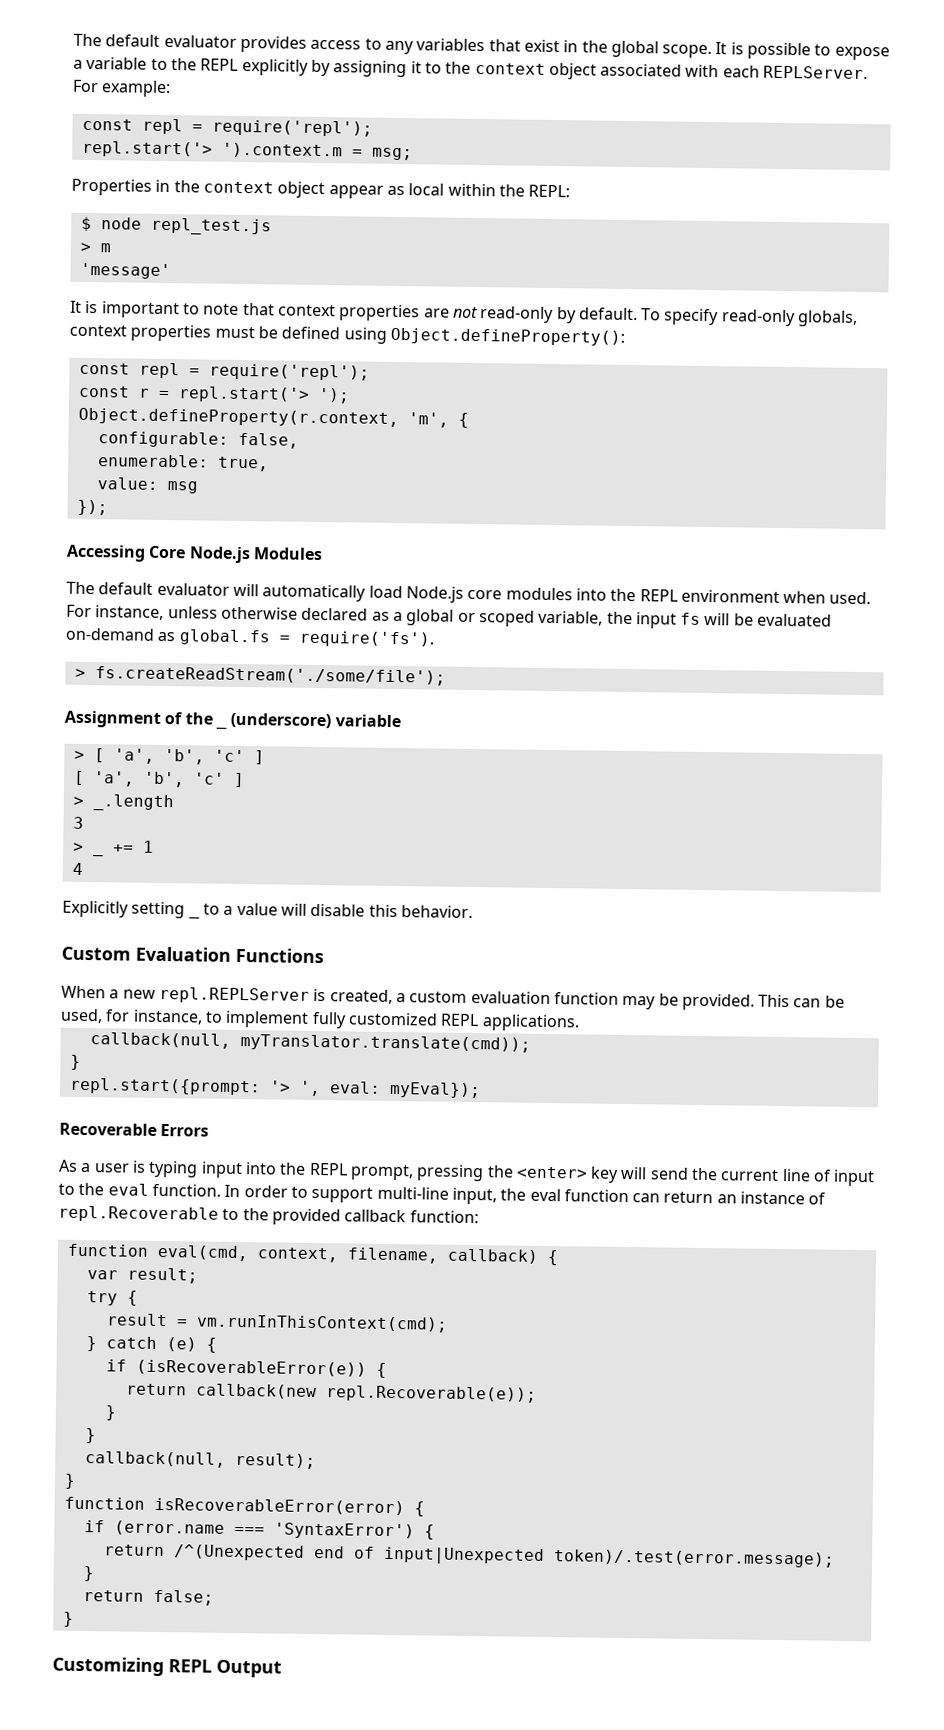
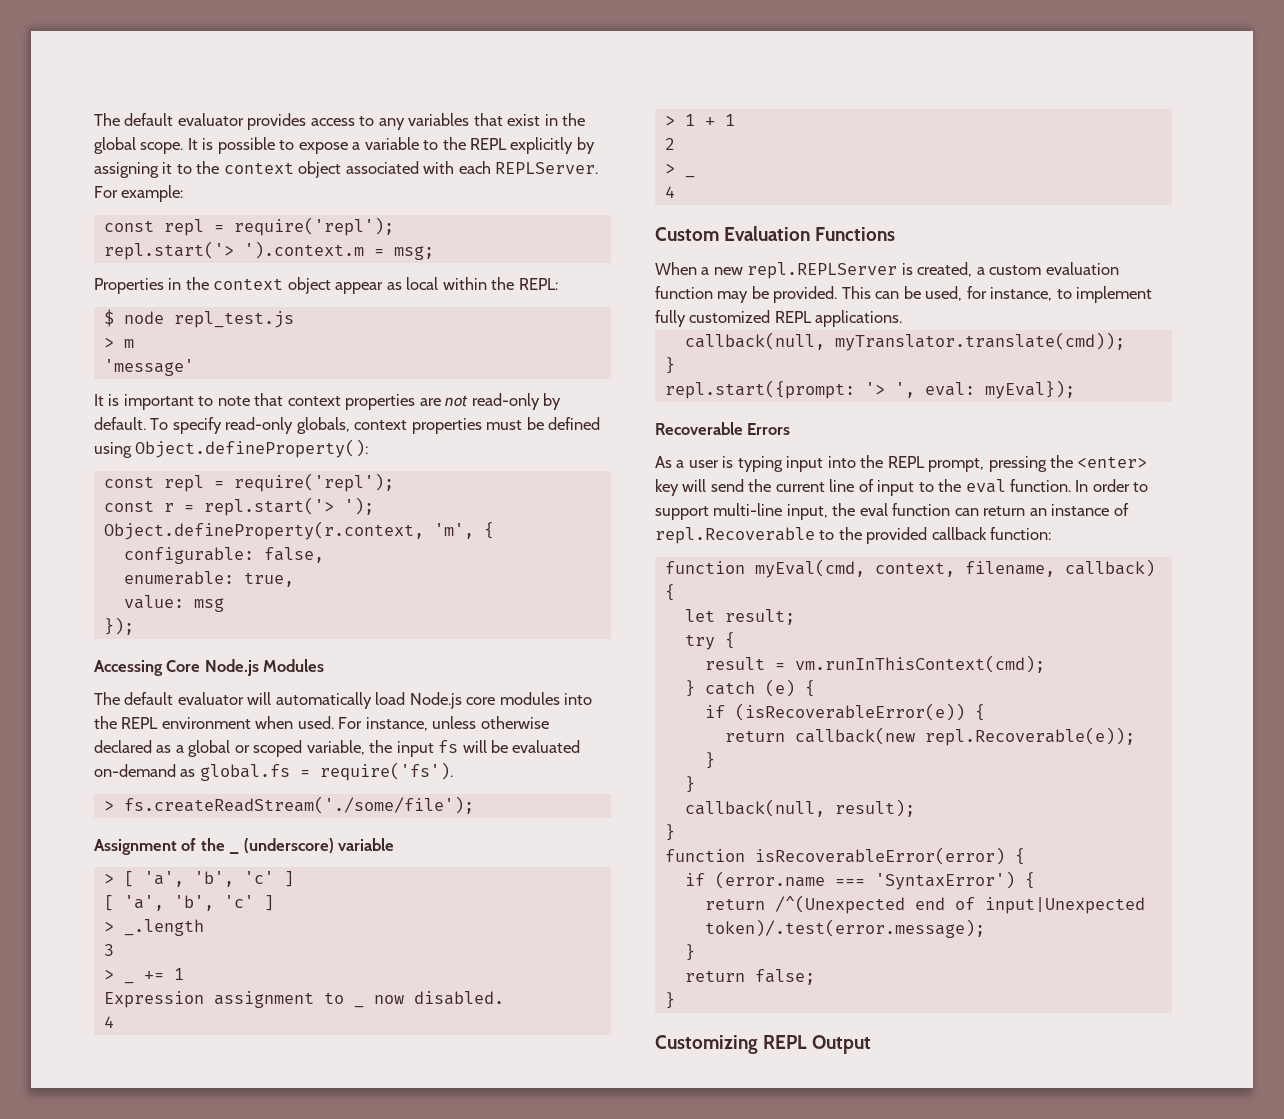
+ Expression assignment to _ now disabled.
  4
- Explicitly setting _ to a value will disable this behavior.
+ > 1 + 1
+ 2
+ > _
+ 4
- function eval(cmd, context, filename, callback) {
+ function myEval(cmd, context, filename, callback) {
- var result;
+ let result;

